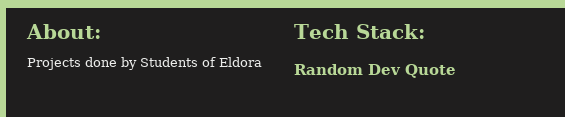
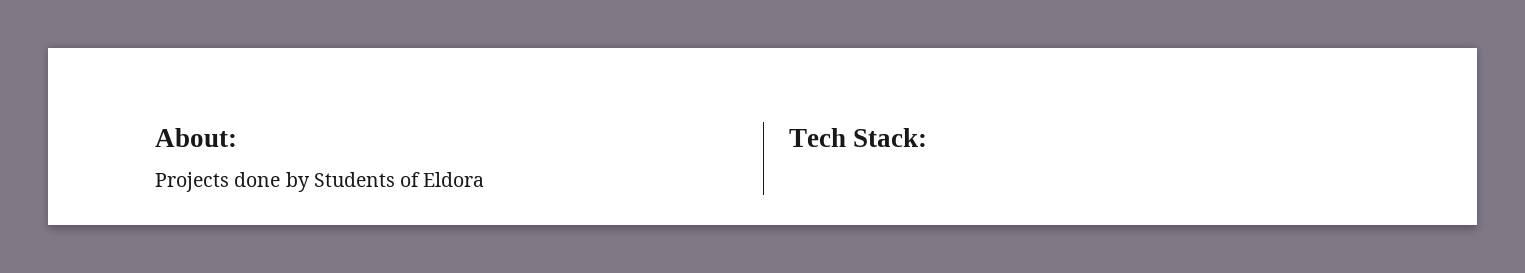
- Random Dev Quote

